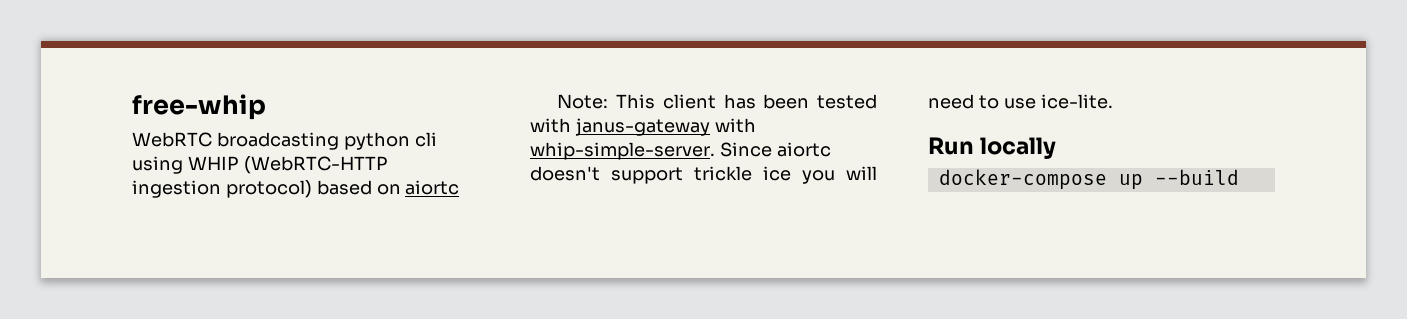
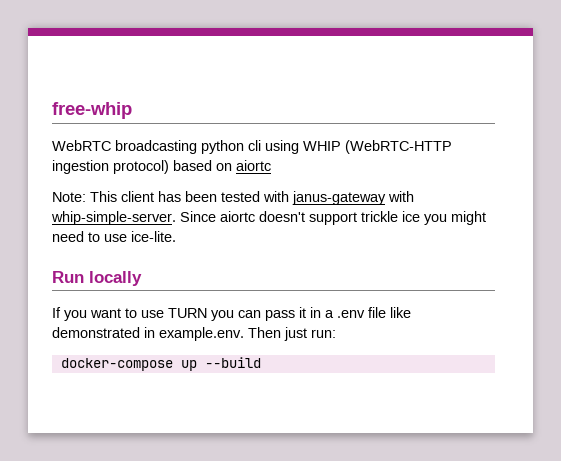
- Since aiortc doesn't support trickle ice you will need to use ice-lite.
+ Since aiortc doesn't support trickle ice you might need to use ice-lite.
+ If you want to use TURN you can pass it in a .env file like demonstrated in example.env. Then just run:

